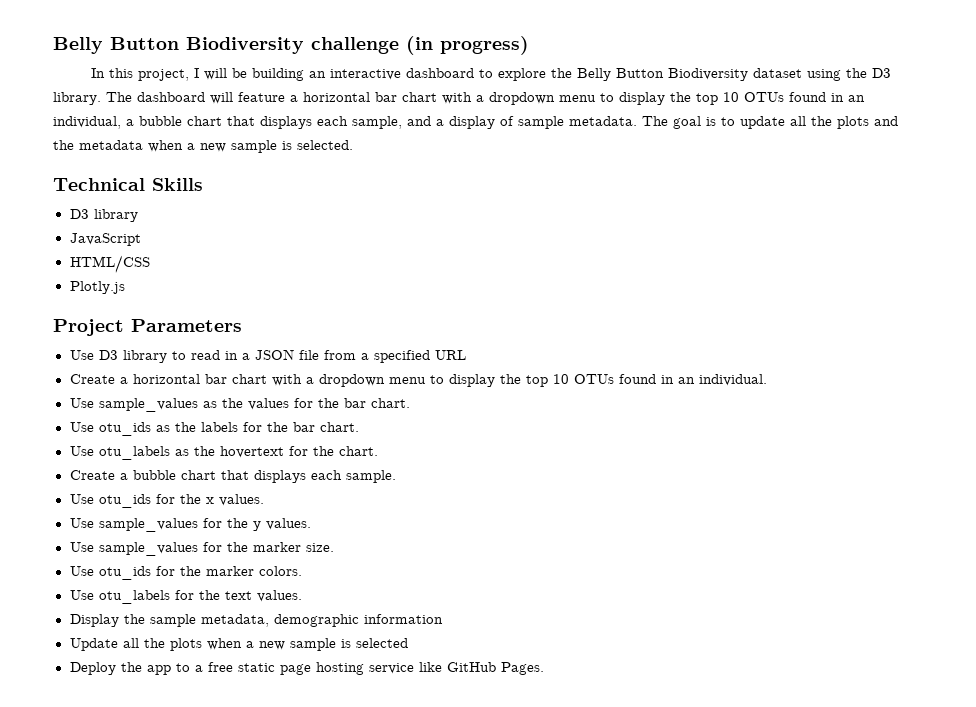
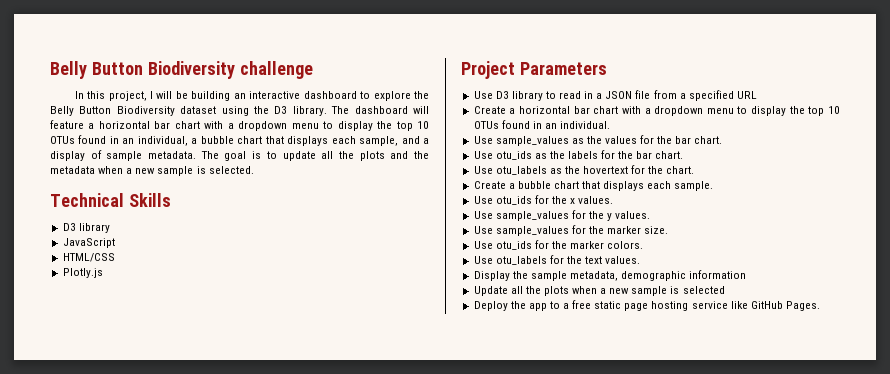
- Belly Button Biodiversity challenge (in progress)
+ Belly Button Biodiversity challenge

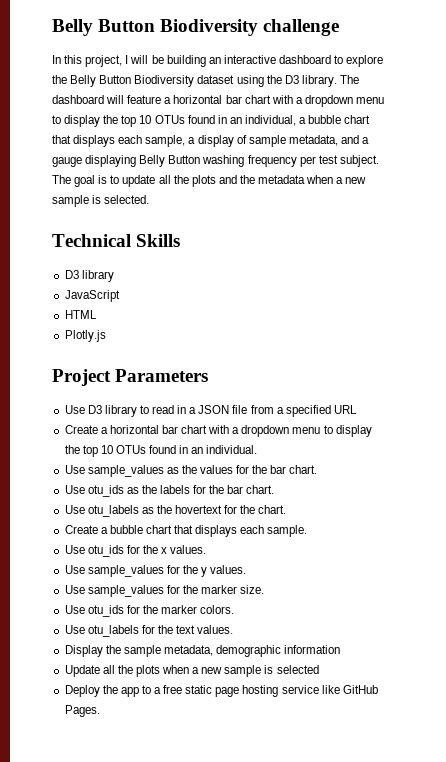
- The dashboard will feature a horizontal bar chart with a dropdown menu to display the top 10 OTUs found in an individual, a bubble chart that displays each sample, and a display of sample metadata.
+ The dashboard will feature a horizontal bar chart with a dropdown menu to display the top 10 OTUs found in an individual, a bubble chart that displays each sample, a display of sample metadata, and a gauge displaying Belly Button washing frequency per test subject.
- HTML/CSS
+ HTML

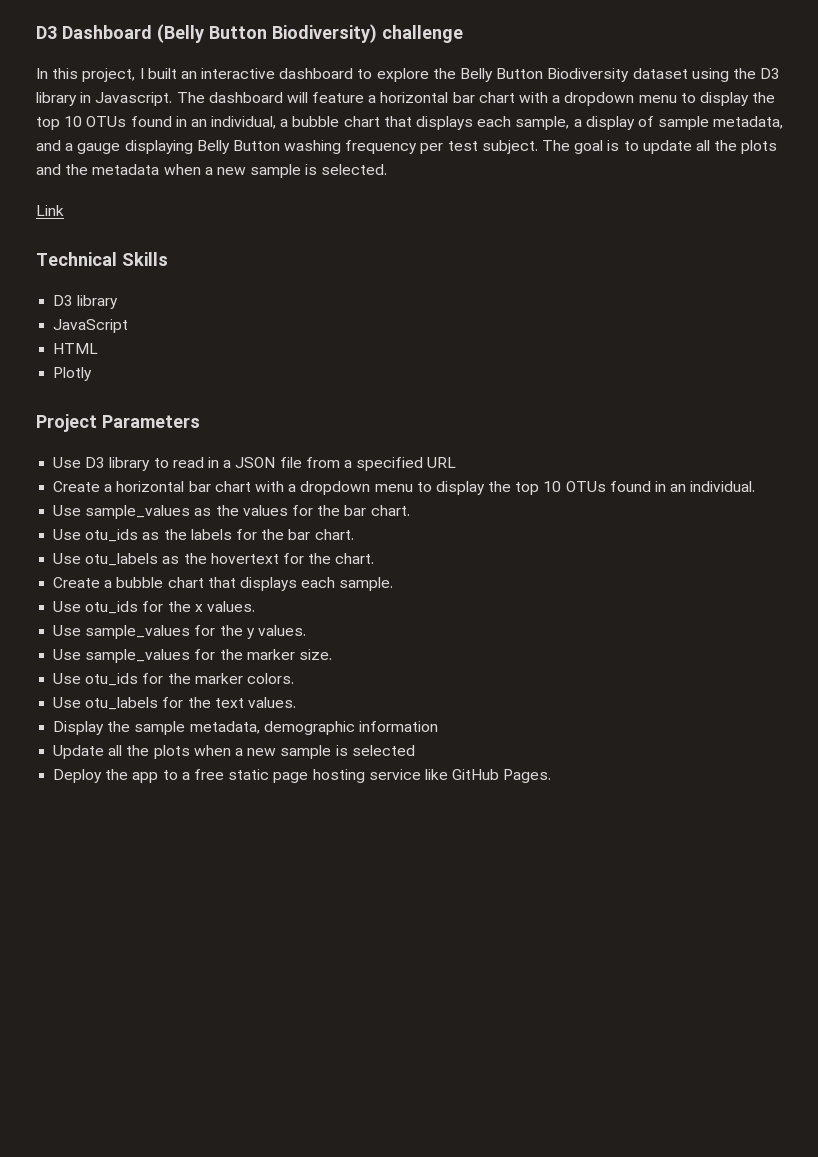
- Belly Button Biodiversity challenge
+ D3 Dashboard (Belly Button Biodiversity) challenge
- In this project, I will be building an interactive dashboard to explore the Belly Button Biodiversity dataset using the D3 library.
+ In this project, I built an interactive dashboard to explore the Belly Button Biodiversity dataset using the D3 library in Javascript.
+ Link
- Plotly.js
+ Plotly

